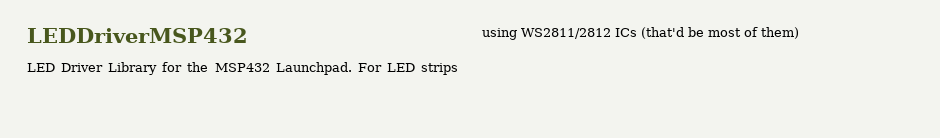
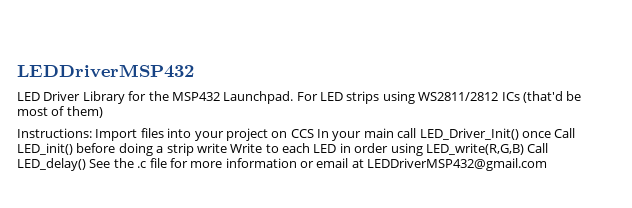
+ Instructions: Import files into your project on CCS In your main call LED_Driver_Init() once Call LED_init() before doing a strip write Write to each LED in order using LED_write(R,G,B) Call LED_delay() See the .c file for more information or email at LEDDriverMSP432@gmail.com

